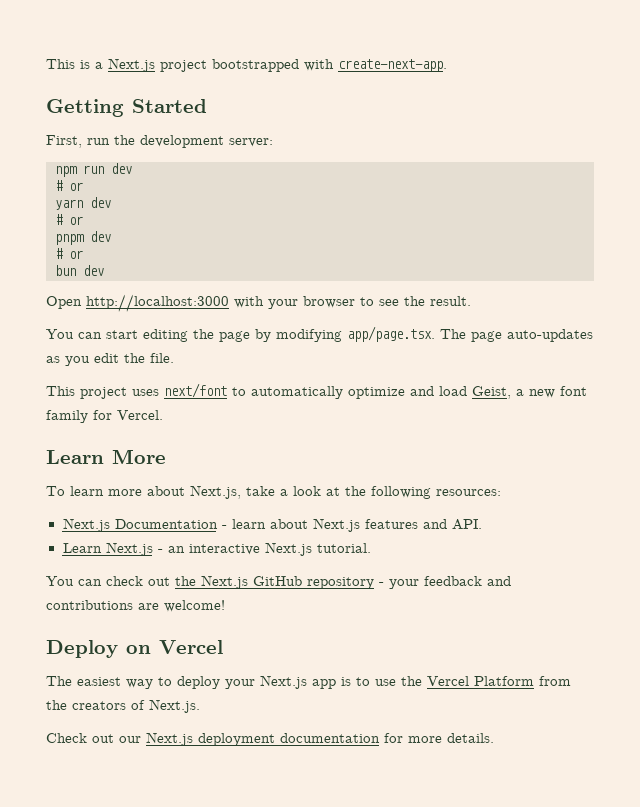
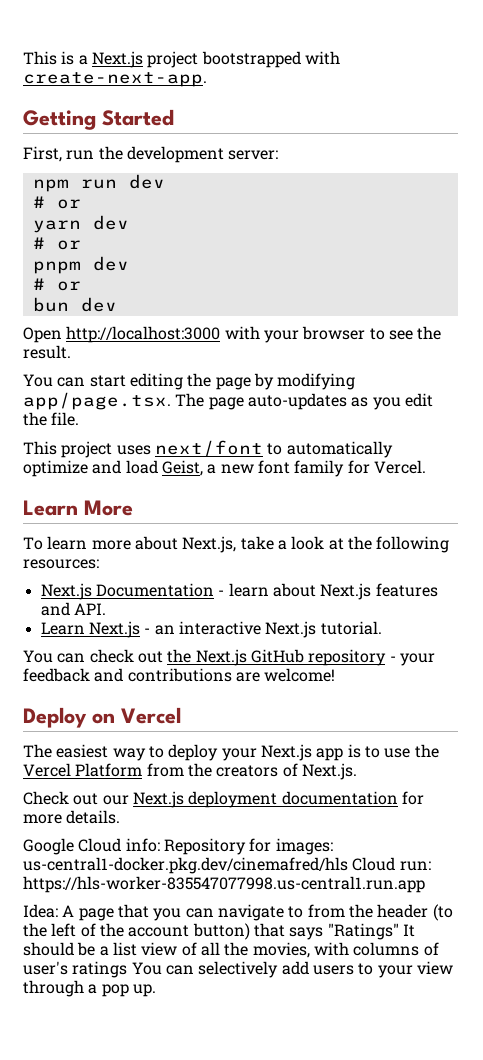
+ Google Cloud info: Repository for images: us-central1-docker.pkg.dev/cinemafred/hls Cloud run: https://hls-worker-835547077998.us-central1.run.app
+ Idea: A page that you can navigate to from the header (to the left of the account button) that says "Ratings" It should be a list view of all the movies, with columns of user's ratings You can selectively add users to your view through a pop up.

